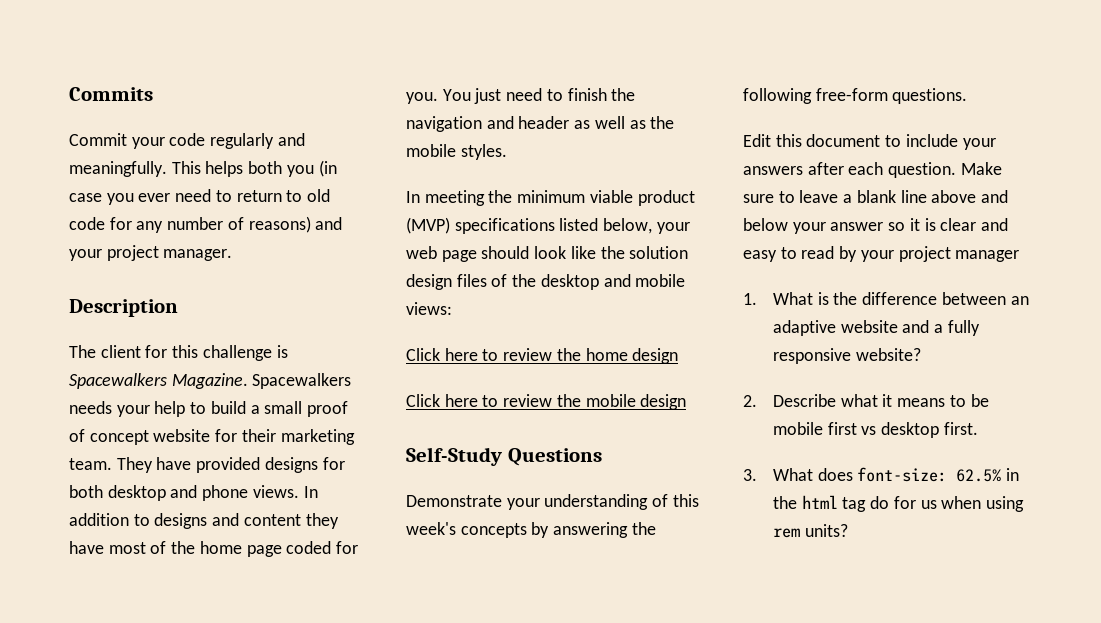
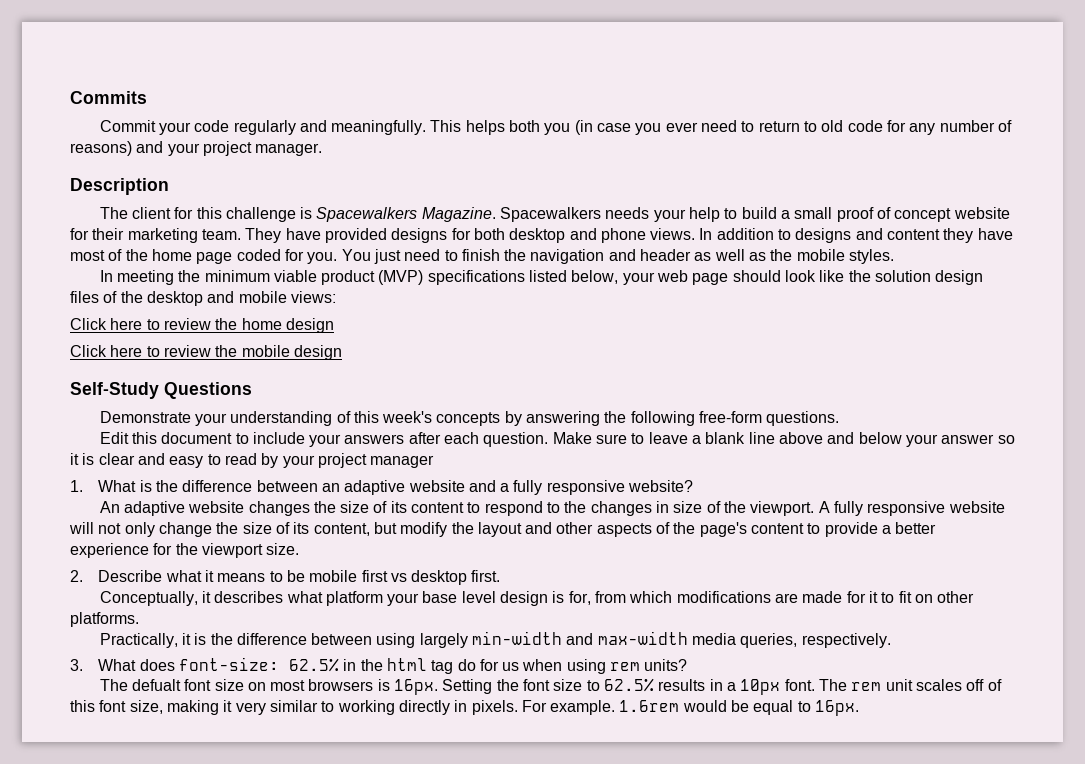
+ An adaptive website changes the size of its content to respond to the changes in size of the viewport. A fully responsive website will not only change the size of its content, but modify the layout and other aspects of the page's content to provide a better experience for the viewport size.
+ Conceptually, it describes what platform your base level design is for, from which modifications are made for it to fit on other platforms.
+ Practically, it is the difference between using largely min-width and max-width media queries, respectively.
+ The defualt font size on most browsers is 16px. Setting the font size to 62.5% results in a 10px font. The rem unit scales off of this font size, making it very similar to working directly in pixels. For example. 1.6rem would be equal to 16px.

